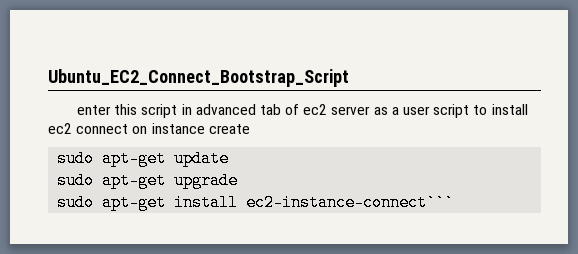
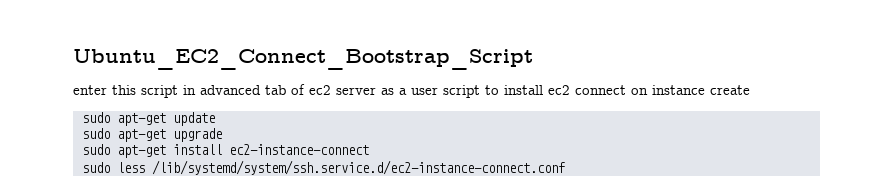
- sudo apt-get install ec2-instance-connect```
+ sudo apt-get install ec2-instance-connect
+ sudo less /lib/systemd/system/ssh.service.d/ec2-instance-connect.conf

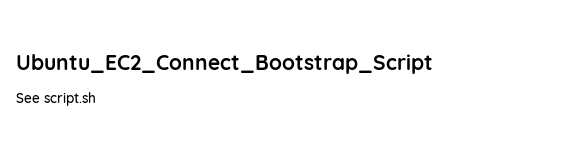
- enter this script in advanced tab of ec2 server as a user script to install ec2 connect on instance create
- sudo apt-get update
- sudo apt-get upgrade
- sudo apt-get install ec2-instance-connect
- sudo less /lib/systemd/system/ssh.service.d/ec2-instance-connect.conf
+ See script.sh

